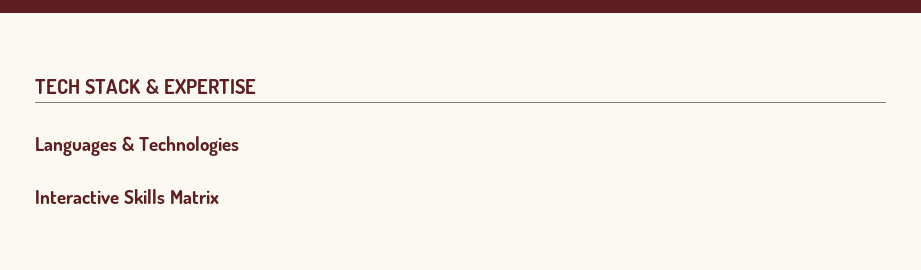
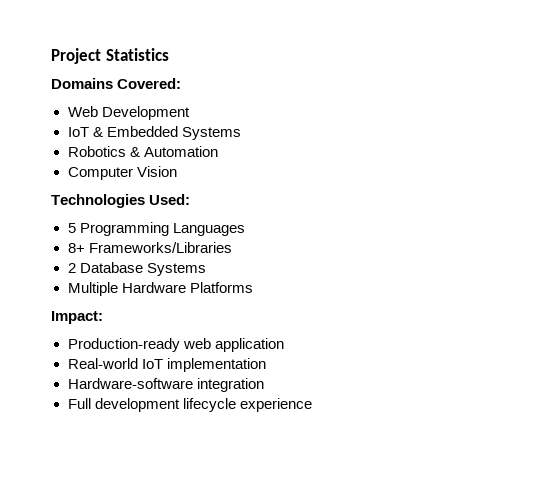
- TECH STACK & EXPERTISE
- Languages & Technologies
- Interactive Skills Matrix
+ Project Statistics
+ Domains Covered:
+ Web Development
+ IoT & Embedded Systems
+ Robotics & Automation
+ Computer Vision
+ Technologies Used:
+ 5 Programming Languages
+ 8+ Frameworks/Libraries
+ 2 Database Systems
+ Multiple Hardware Platforms
+ Impact:
+ Production-ready web application
+ Real-world IoT implementation
+ Hardware-software integration
+ Full development lifecycle experience

